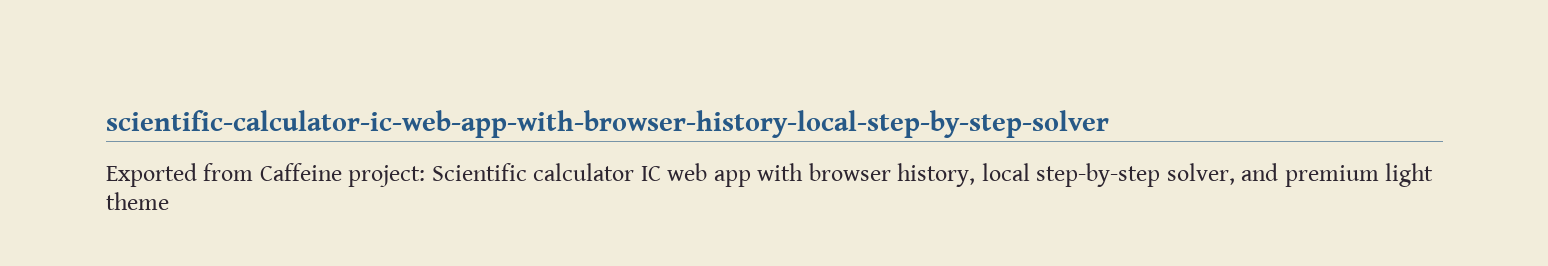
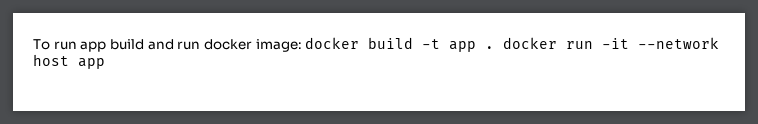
- scientific-calculator-ic-web-app-with-browser-history-local-step-by-step-solver
- Exported from Caffeine project: Scientific calculator IC web app with browser history, local step-by-step solver, and premium light theme
+ To run app build and run docker image: docker build -t app . docker run -it --network host app

